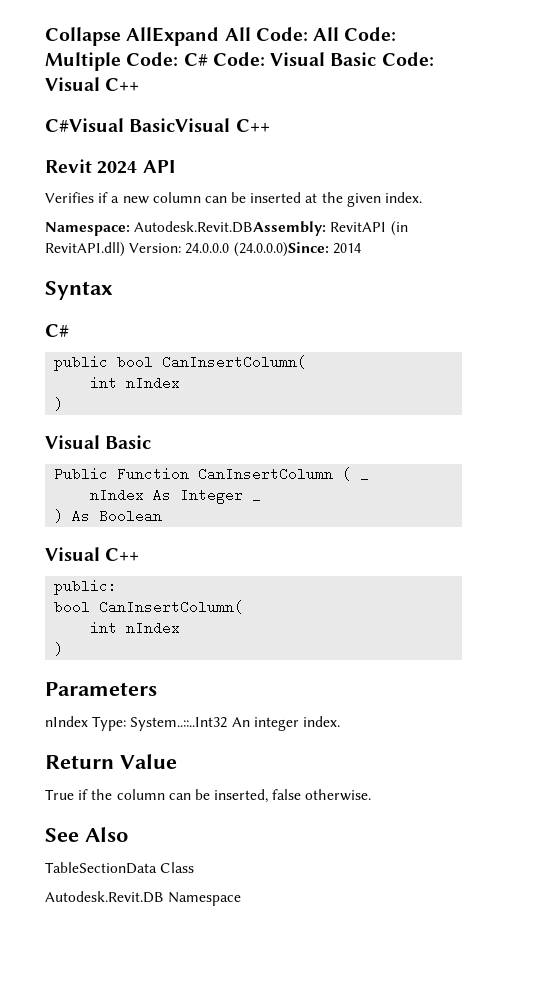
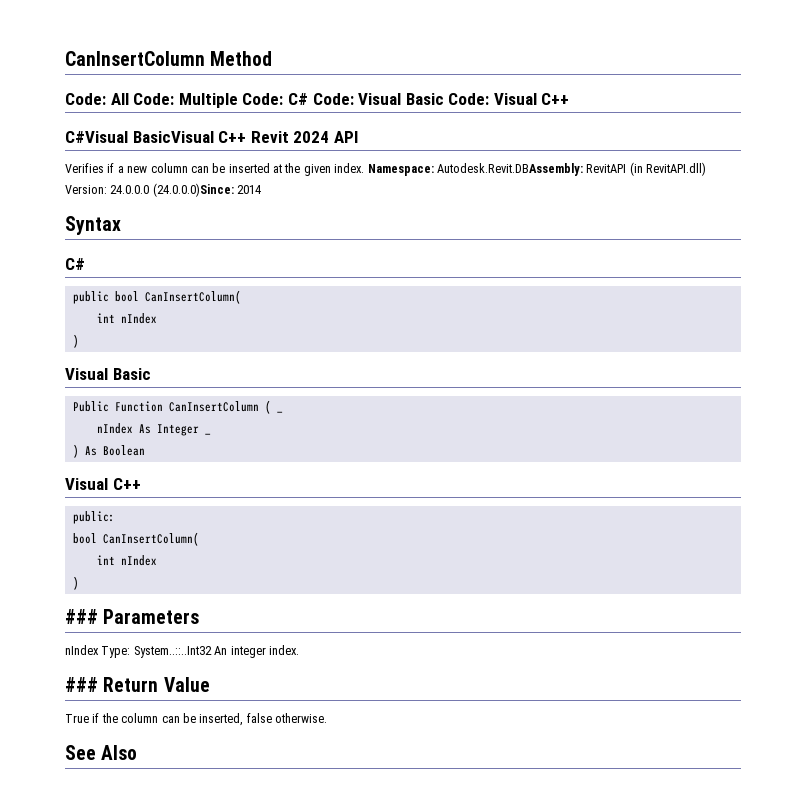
- Collapse AllExpand All Code: All Code: Multiple Code: C# Code: Visual Basic Code: Visual C++
+ CanInsertColumn Method
+ Code: All Code: Multiple Code: C# Code: Visual Basic Code: Visual C++
- C#Visual BasicVisual C++
- Revit 2024 API
+ C#Visual BasicVisual C++ Revit 2024 API
- Verifies if a new column can be inserted at the given index.
- Namespace: Autodesk.Revit.DBAssembly: RevitAPI (in RevitAPI.dll) Version: 24.0.0.0 (24.0.0.0)Since: 2014
+ Verifies if a new column can be inserted at the given index. Namespace: Autodesk.Revit.DBAssembly: RevitAPI (in RevitAPI.dll) Version: 24.0.0.0 (24.0.0.0)Since: 2014
- Parameters
+ ### Parameters
- Return Value
+ ### Return Value
- TableSectionData Class
- Autodesk.Revit.DB Namespace

